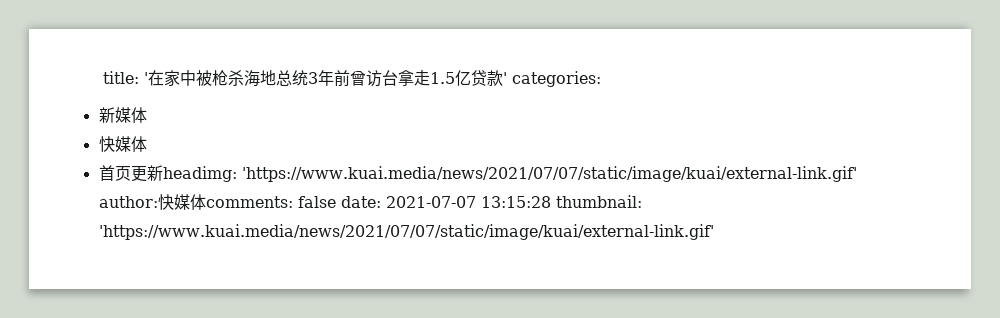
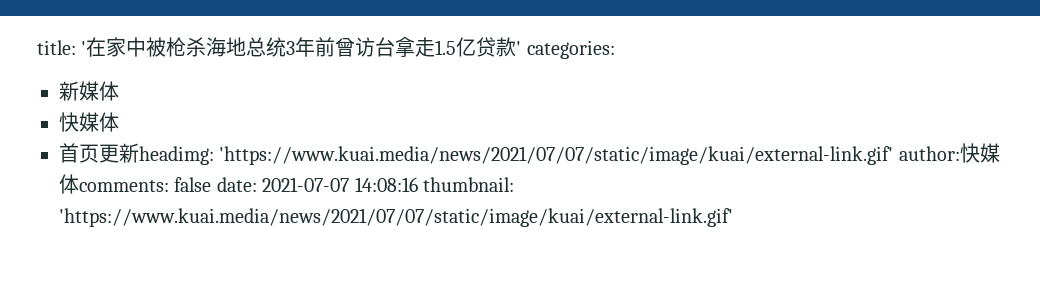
- 首页更新headimg: 'https://www.kuai.media/news/2021/07/07/static/image/kuai/external-link.gif' author:快媒体comments: false date: 2021-07-07 13:15:28 thumbnail: 'https://www.kuai.media/news/2021/07/07/static/image/kuai/external-link.gif'
+ 首页更新headimg: 'https://www.kuai.media/news/2021/07/07/static/image/kuai/external-link.gif' author:快媒体comments: false date: 2021-07-07 14:08:16 thumbnail: 'https://www.kuai.media/news/2021/07/07/static/image/kuai/external-link.gif'

